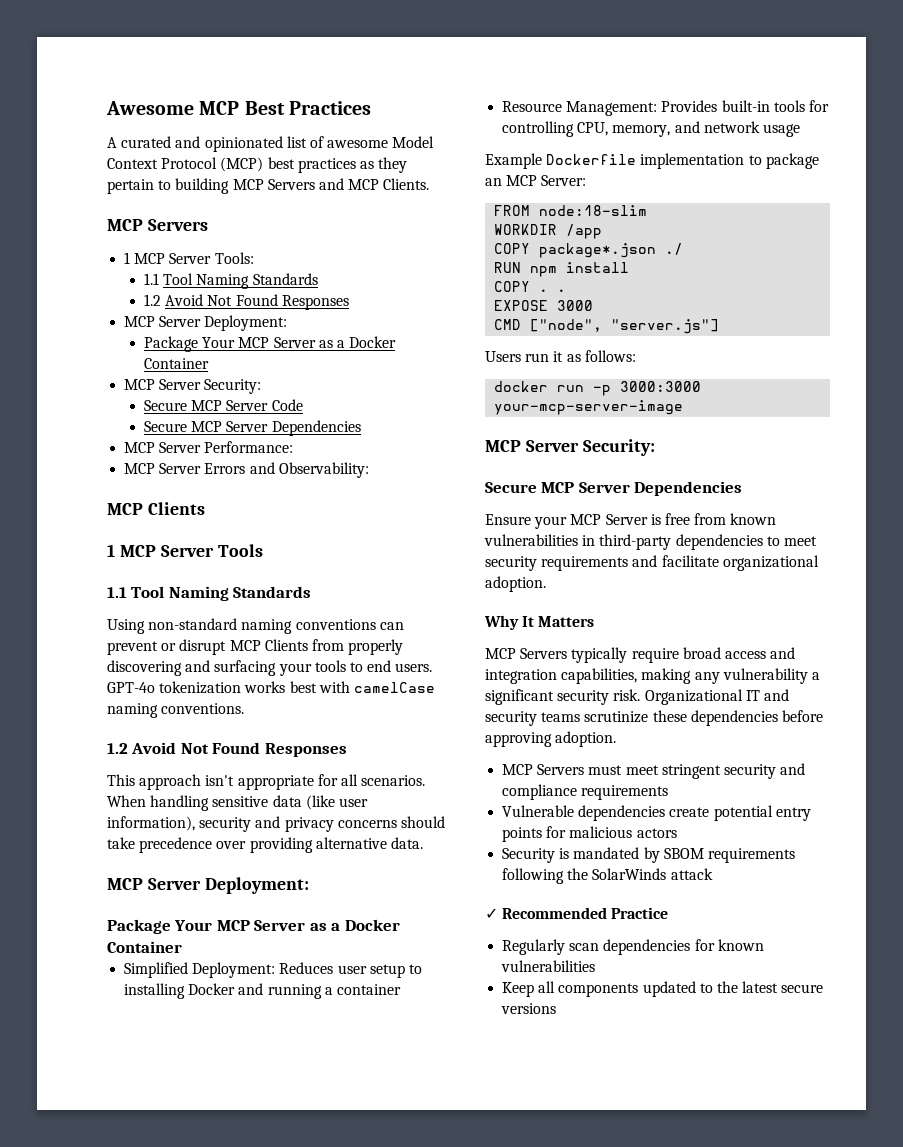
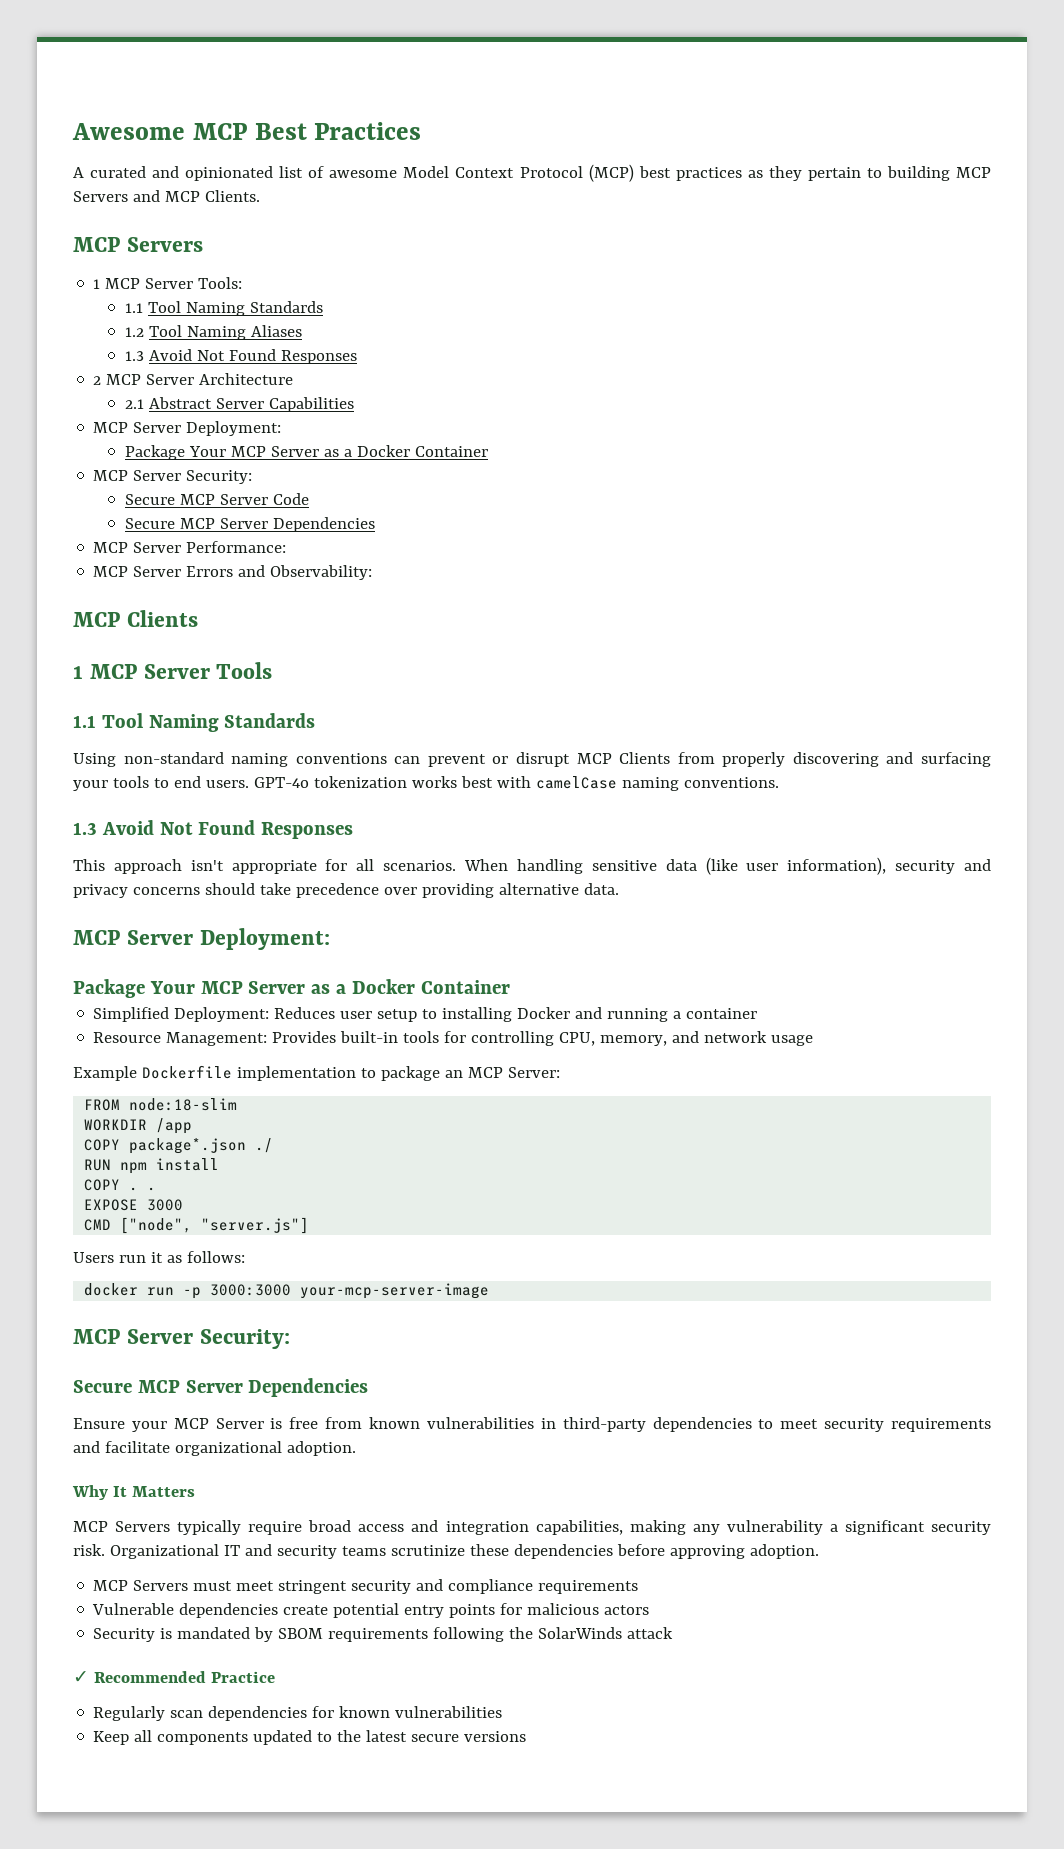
  1 MCP Server Tools:
  1.1 Tool Naming Standards
- 1.2 Avoid Not Found Responses
+ 1.2 Tool Naming Aliases
+ 1.3 Avoid Not Found Responses
+ 2 MCP Server Architecture
+ 2.1 Abstract Server Capabilities
  GPT-4o tokenization works best with camelCase naming conventions.
- 1.2 Avoid Not Found Responses
+ 1.3 Avoid Not Found Responses

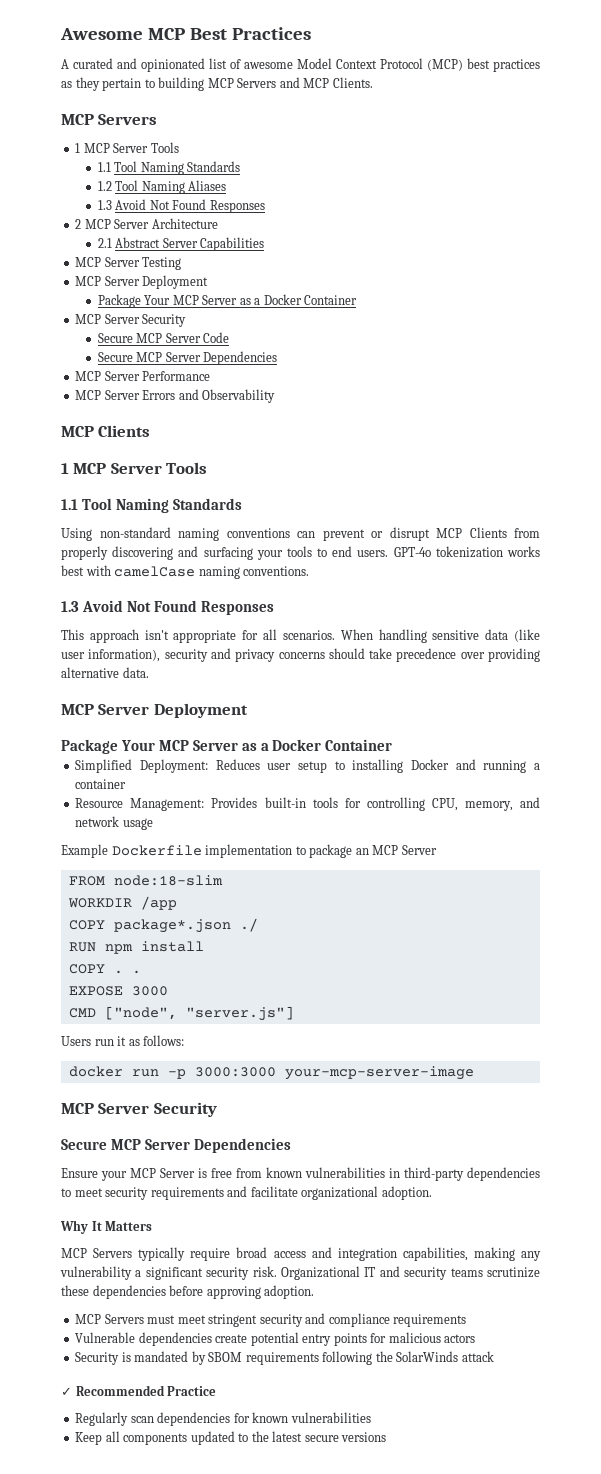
  A curated and opinionated list of awesome Model Context Protocol (MCP) best practices as they pertain to building MCP Servers and MCP Clients.
  MCP Servers
- 1 MCP Server Tools:
+ 1 MCP Server Tools
  2.1 Abstract Server Capabilities
- MCP Server Deployment:
+ MCP Server Testing
+ MCP Server Deployment
  Package Your MCP Server as a Docker Container
- MCP Server Security:
+ MCP Server Security
- MCP Server Performance:
+ MCP Server Performance
- MCP Server Errors and Observability:
+ MCP Server Errors and Observability
  When handling sensitive data (like user information), security and privacy concerns should take precedence over providing alternative data.
- MCP Server Deployment:
+ MCP Server Deployment
- Example Dockerfile implementation to package an MCP Server:
+ Example Dockerfile implementation to package an MCP Server
  docker run -p 3000:3000 your-mcp-server-image
- MCP Server Security:
+ MCP Server Security

